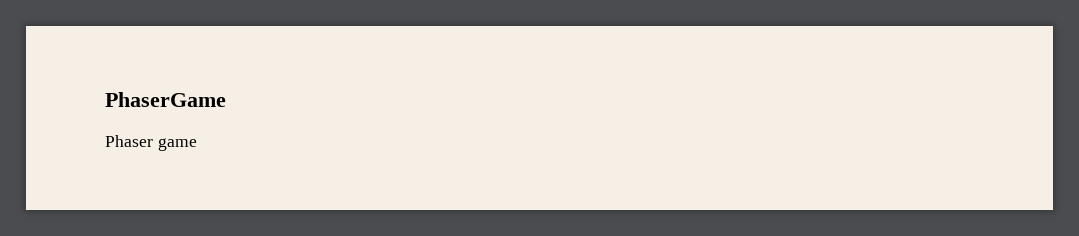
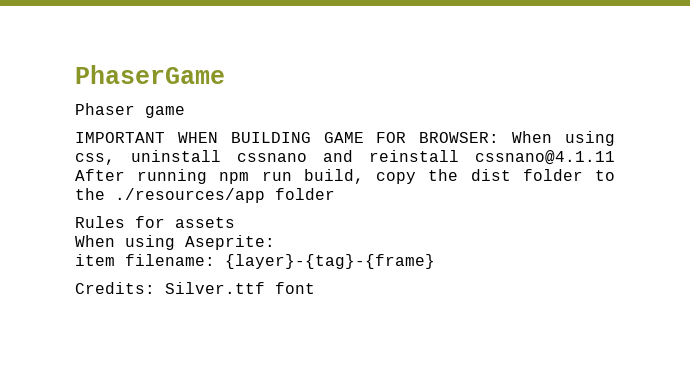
+ IMPORTANT WHEN BUILDING GAME FOR BROWSER: When using css, uninstall cssnano and reinstall cssnano@4.1.11 After running npm run build, copy the dist folder to the ./resources/app folder
+ Rules for assets
+ When using Aseprite:
+ item filename: {layer}-{tag}-{frame}
+ Credits: Silver.ttf font

